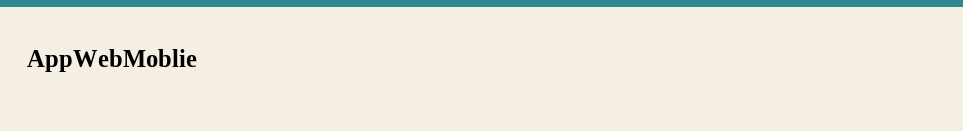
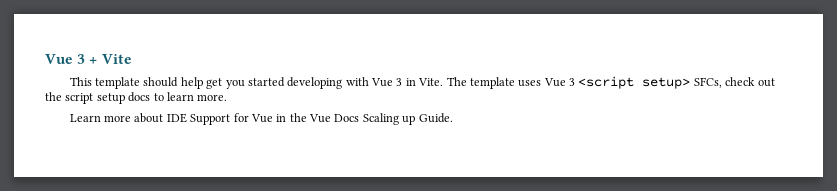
- AppWebMoblie
+ Vue 3 + Vite
+ This template should help get you started developing with Vue 3 in Vite. The template uses Vue 3 <script setup> SFCs, check out the script setup docs to learn more.
+ Learn more about IDE Support for Vue in the Vue Docs Scaling up Guide.

